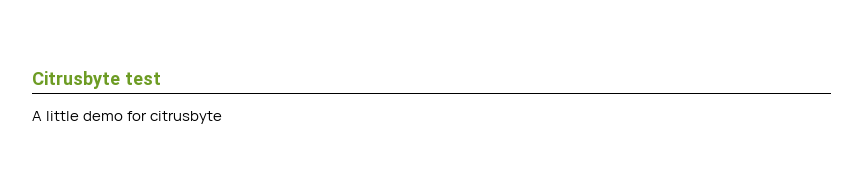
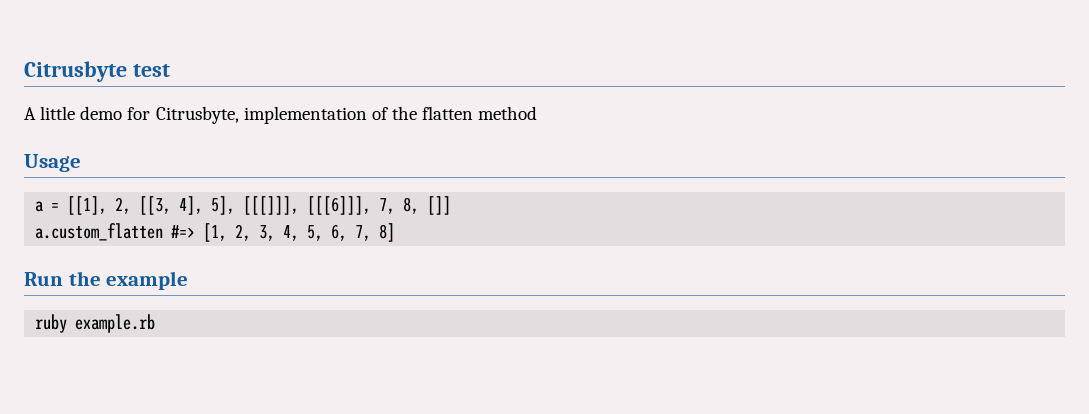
- A little demo for citrusbyte
+ A little demo for Citrusbyte, implementation of the flatten method
+ Usage
+ a = [[1], 2, [[3, 4], 5], [[[]]], [[[6]]], 7, 8, []]
+ a.custom_flatten #=> [1, 2, 3, 4, 5, 6, 7, 8]
+ Run the example
+ ruby example.rb

